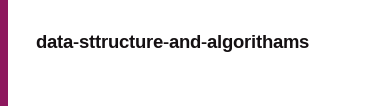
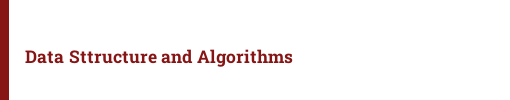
- data-sttructure-and-algorithams
+ Data Sttructure and Algorithms

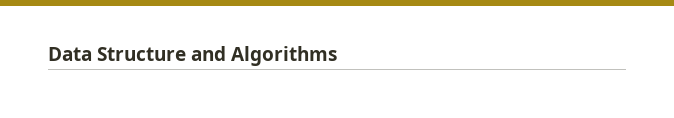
- Data Sttructure and Algorithms
+ Data Structure and Algorithms

